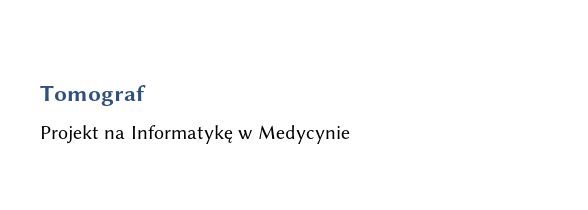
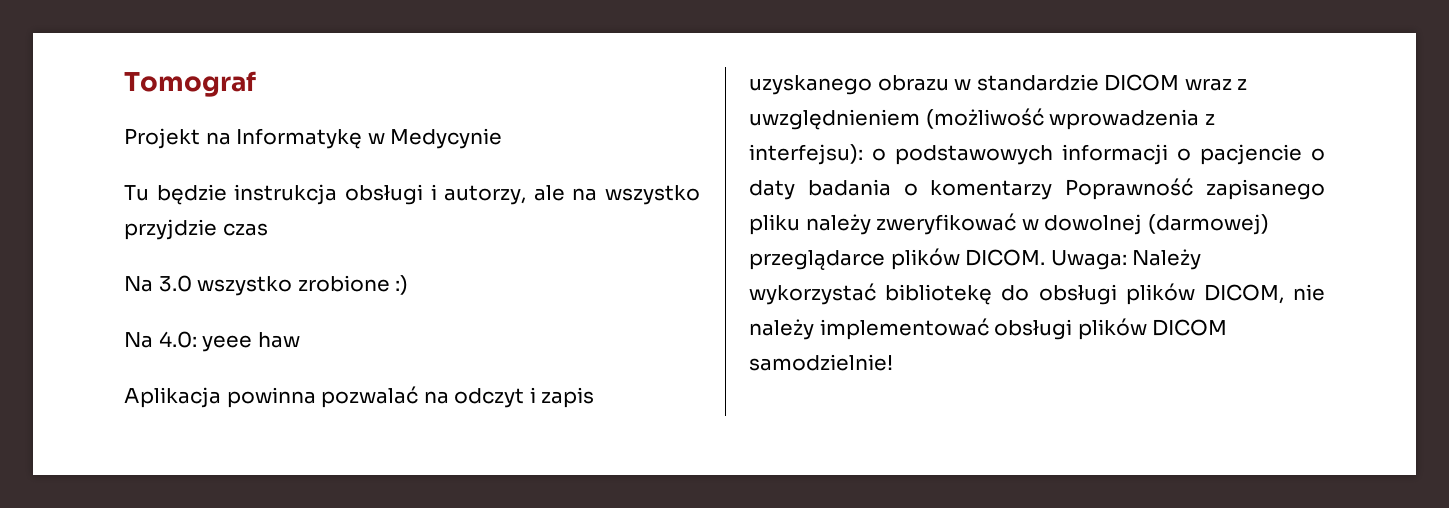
+ Tu będzie instrukcja obsługi i autorzy, ale na wszystko przyjdzie czas
+ Na 3.0 wszystko zrobione :)
+ Na 4.0: yeee haw
+ Aplikacja powinna pozwalać na odczyt i zapis uzyskanego obrazu w standardzie DICOM wraz z uwzględnieniem (możliwość wprowadzenia z interfejsu): o podstawowych informacji o pacjencie o daty badania o komentarzy Poprawność zapisanego pliku należy zweryfikować w dowolnej (darmowej) przeglądarce plików DICOM. Uwaga: Należy wykorzystać bibliotekę do obsługi plików DICOM, nie należy implementować obsługi plików DICOM samodzielnie!

